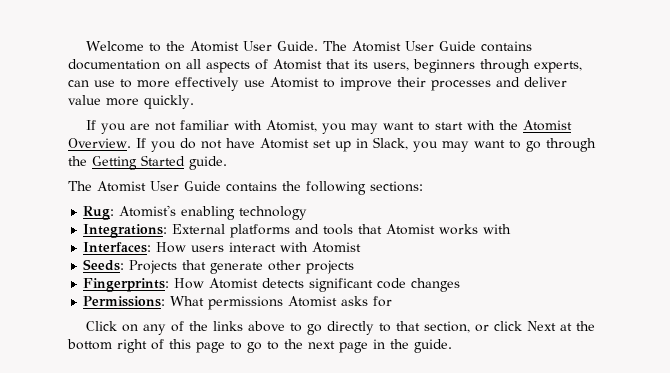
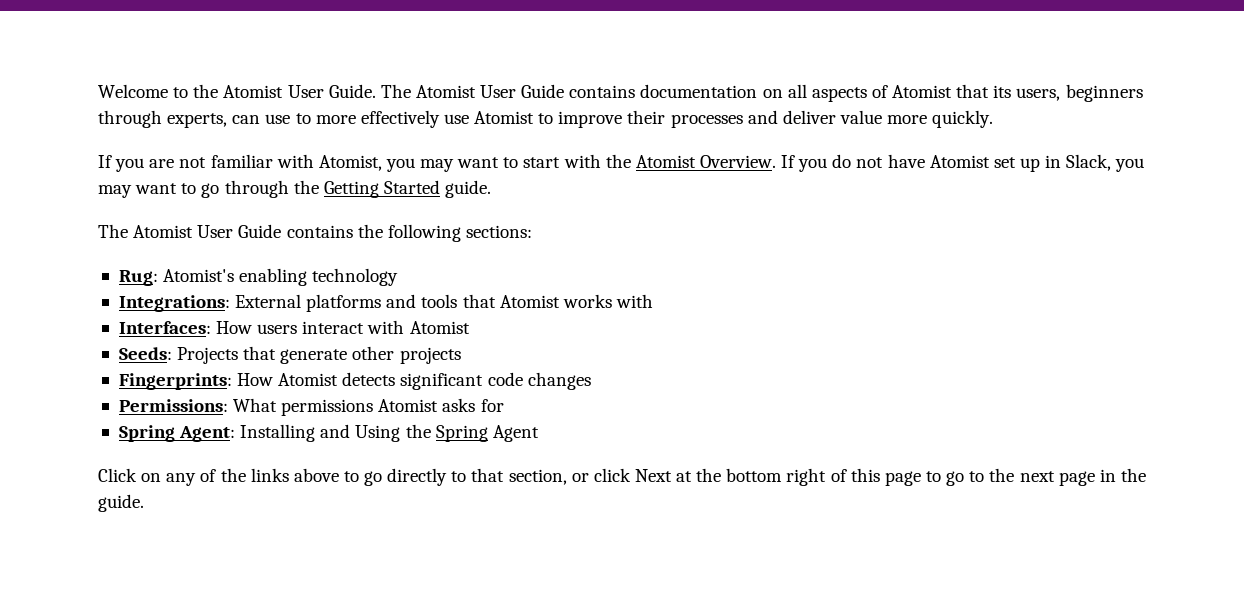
+ Spring Agent: Installing and Using the Spring Agent

